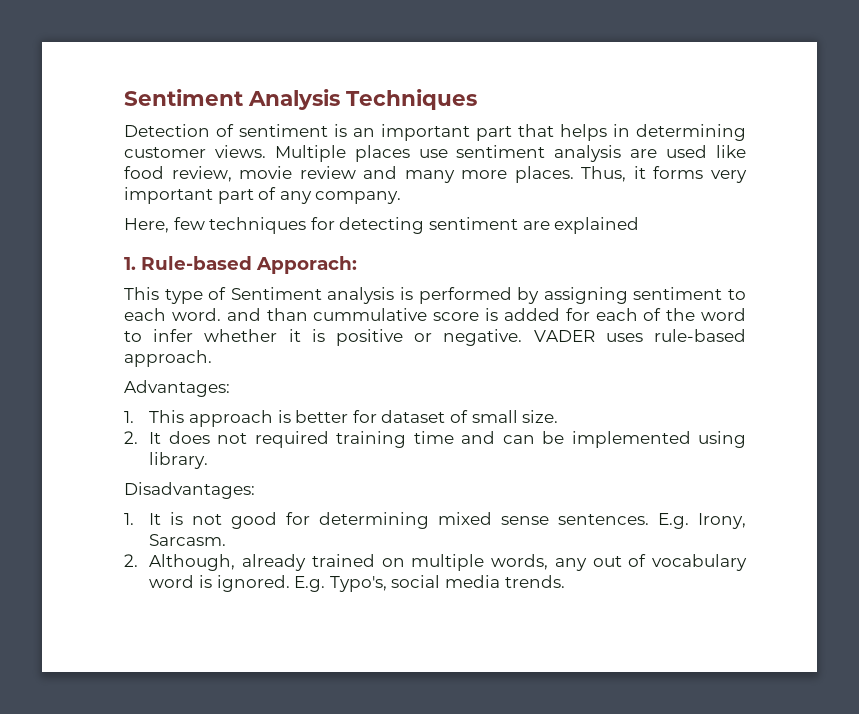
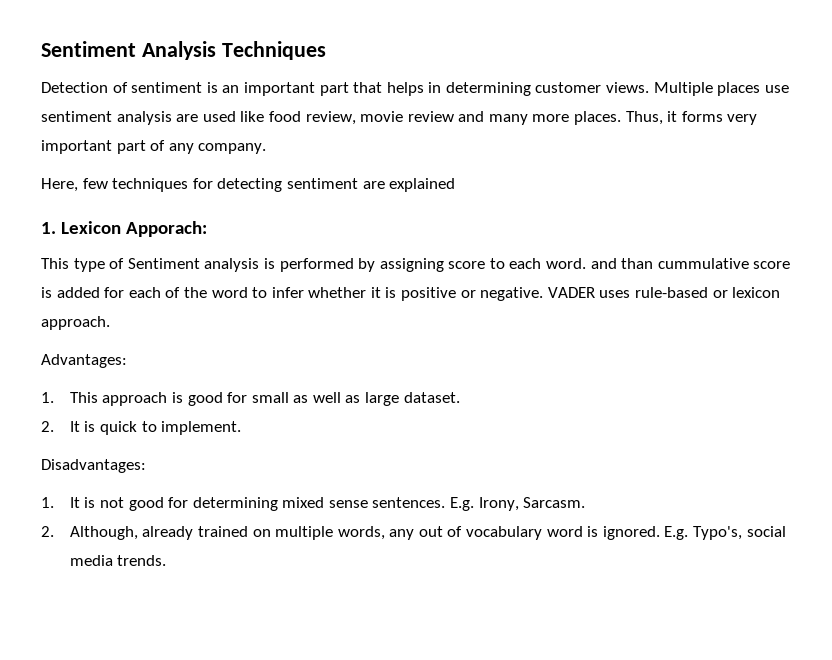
- 1. Rule-based Apporach:
+ 1. Lexicon Apporach:
- This type of Sentiment analysis is performed by assigning sentiment to each word. and than cummulative score is added for each of the word to infer whether it is positive or negative.
+ This type of Sentiment analysis is performed by assigning score to each word. and than cummulative score is added for each of the word to infer whether it is positive or negative.
- VADER uses rule-based approach.
+ VADER uses rule-based or lexicon approach.
- 1. This approach is better for dataset of small size.
- 2. It does not required training time and can be implemented using library.
+ 1. This approach is good for small as well as large dataset.
+ 2. It is quick to implement.

